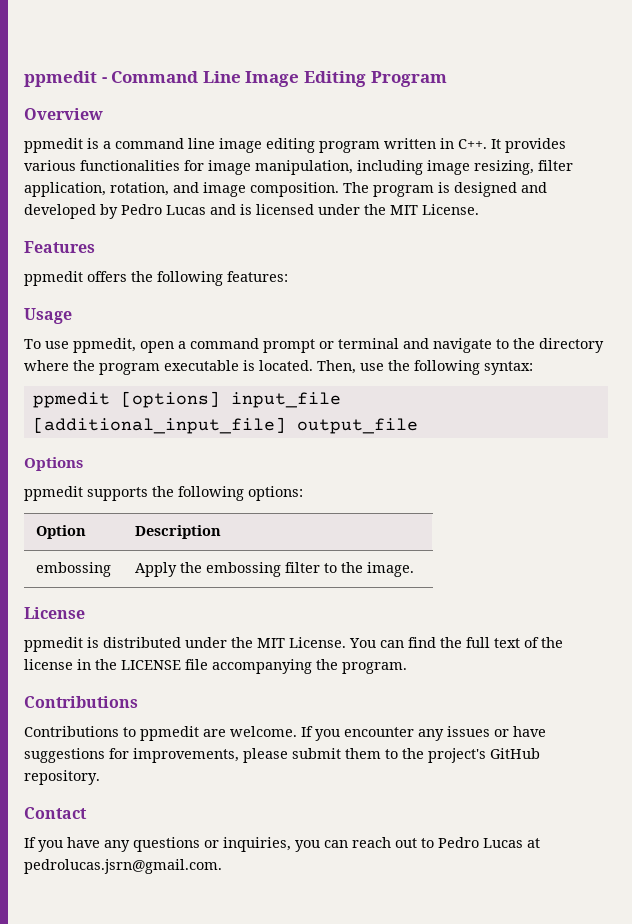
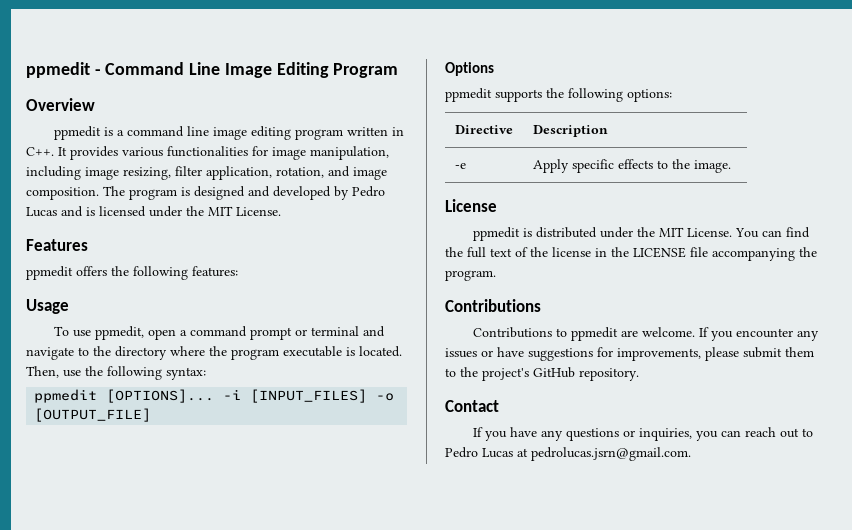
- ppmedit [options] input_file [additional_input_file] output_file
+ ppmedit [OPTIONS]... -i [INPUT_FILES] -o [OUTPUT_FILE]
- Option | Description
+ Directive | Description
- embossing | Apply the embossing filter to the image.
+ -e | Apply specific effects to the image.

